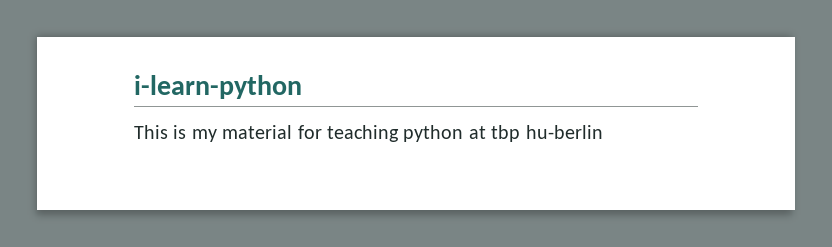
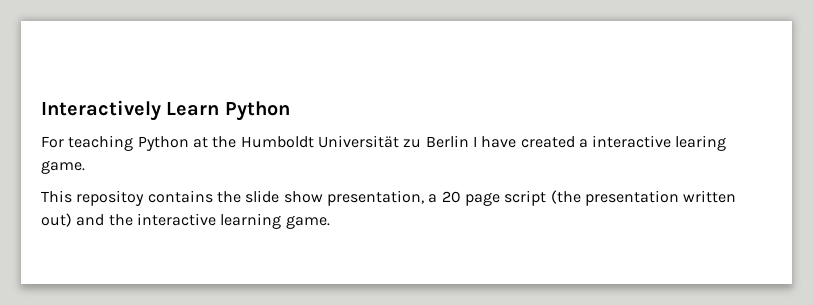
- i-learn-python
- This is my material for teaching python at tbp hu-berlin
+ Interactively Learn Python
+ For teaching Python at the Humboldt Universität zu Berlin I have created a interactive learing game.
+ This repositoy contains the slide show presentation, a 20 page script (the presentation written out) and the interactive learning game.

